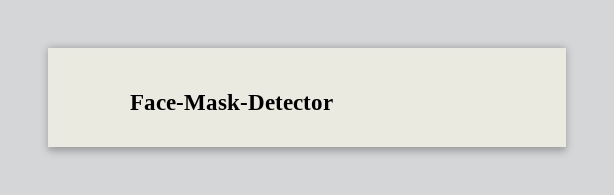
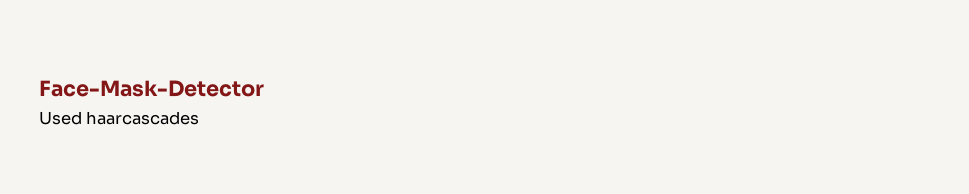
+ Used haarcascades

